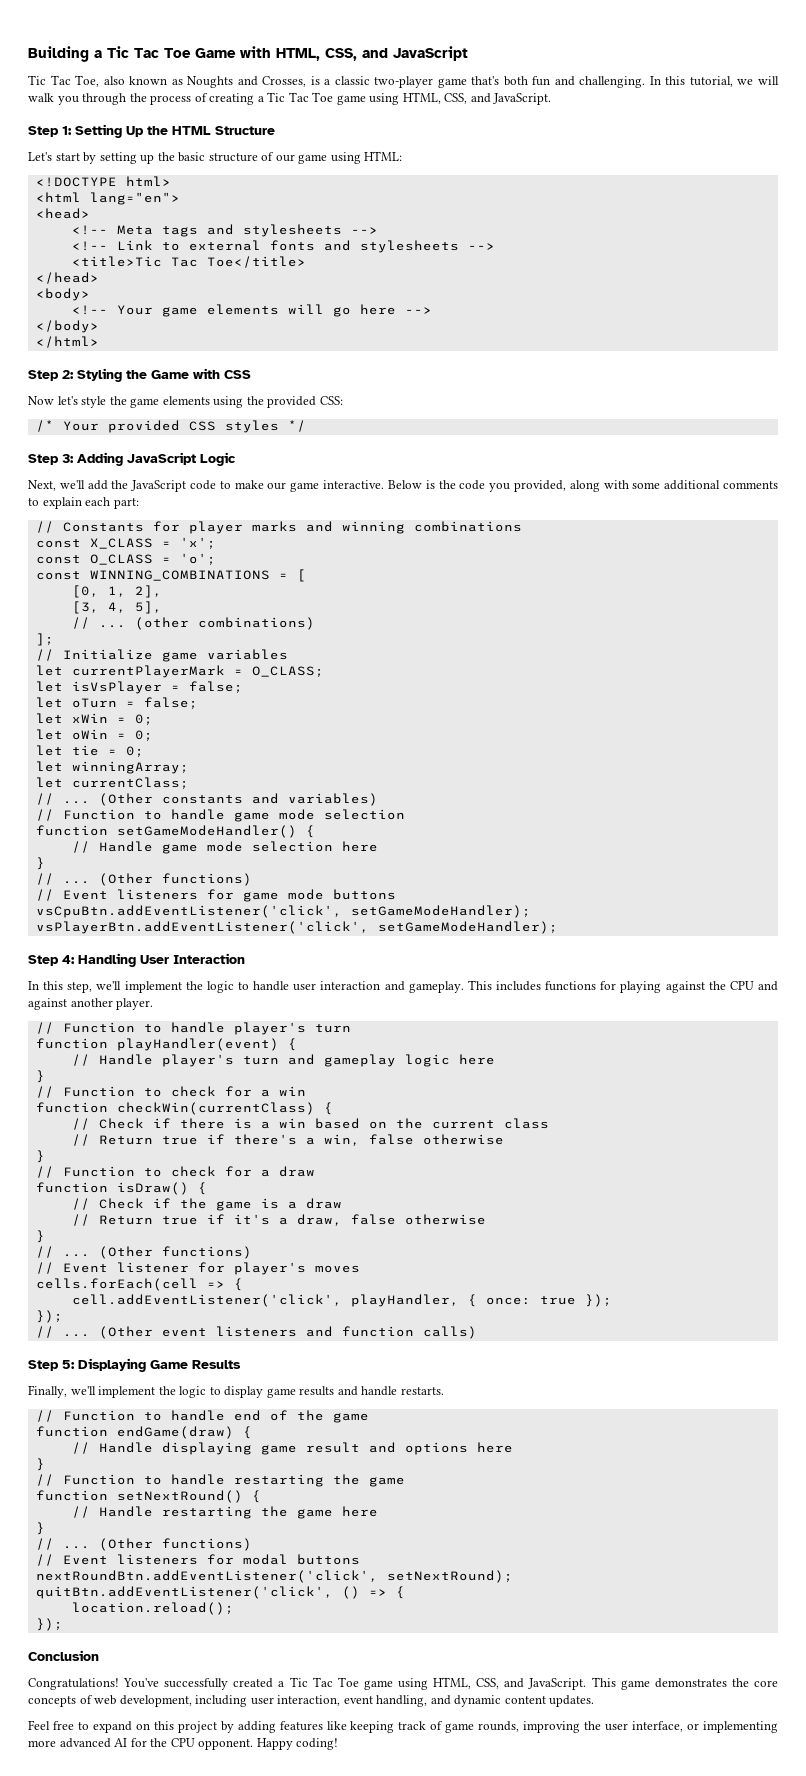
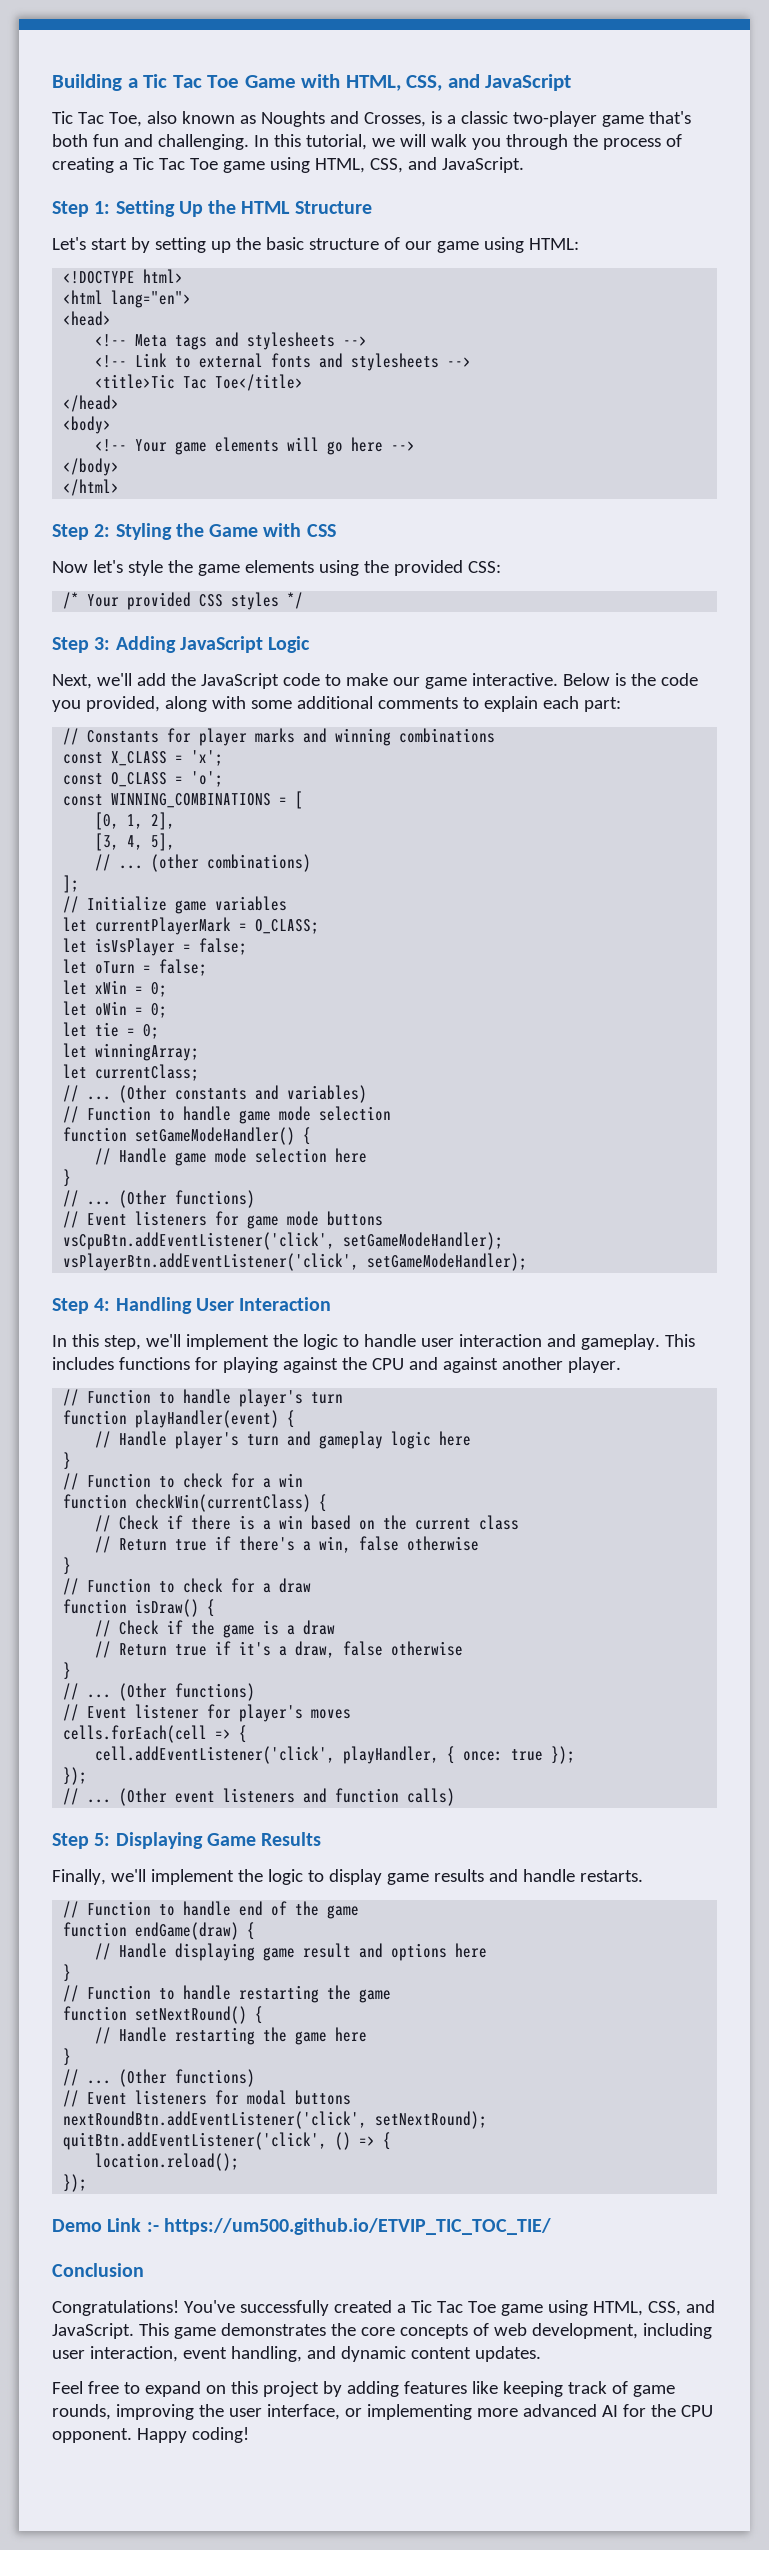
+ Demo Link :- https://um500.github.io/ETVIP_TIC_TOC_TIE/

